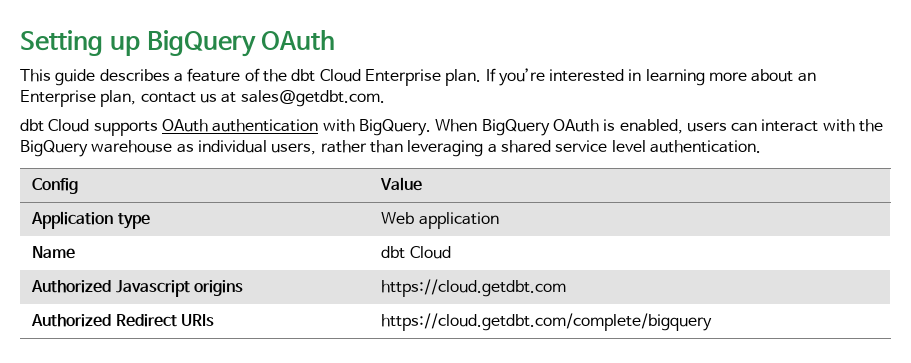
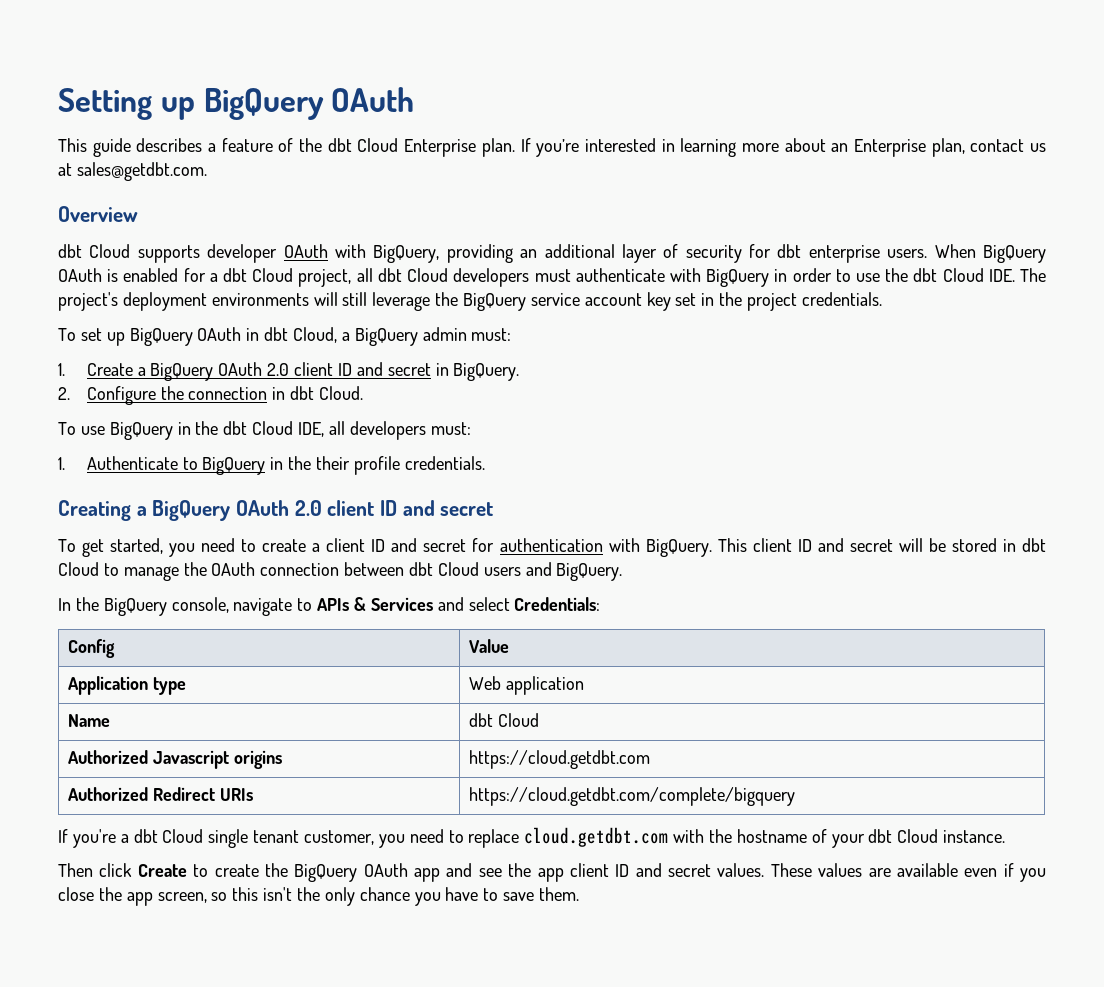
+ Overview
- dbt Cloud supports OAuth authentication with BigQuery. When BigQuery OAuth is enabled, users can interact with the BigQuery warehouse as individual users, rather than leveraging a shared service level authentication.
+ dbt Cloud supports developer OAuth with BigQuery, providing an additional layer of security for dbt enterprise users. When BigQuery OAuth is enabled for a dbt Cloud project, all dbt Cloud developers must authenticate with BigQuery in order to use the dbt Cloud IDE. The project's deployment environments will still leverage the BigQuery service account key set in the project credentials.
+ To set up BigQuery OAuth in dbt Cloud, a BigQuery admin must:
+ 1. Create a BigQuery OAuth 2.0 client ID and secret in BigQuery.
+ 2. Configure the connection in dbt Cloud.
+ To use BigQuery in the dbt Cloud IDE, all developers must:
+ 1. Authenticate to BigQuery in the their profile credentials.
+ Creating a BigQuery OAuth 2.0 client ID and secret
+ To get started, you need to create a client ID and secret for authentication with BigQuery. This client ID and secret will be stored in dbt Cloud to manage the OAuth connection between dbt Cloud users and BigQuery.
+ In the BigQuery console, navigate to APIs & Services and select Credentials:
+ If you're a dbt Cloud single tenant customer, you need to replace cloud.getdbt.com with the hostname of your dbt Cloud instance.
+ Then click Create to create the BigQuery OAuth app and see the app client ID and secret values. These values are available even if you close the app screen, so this isn't the only chance you have to save them.

